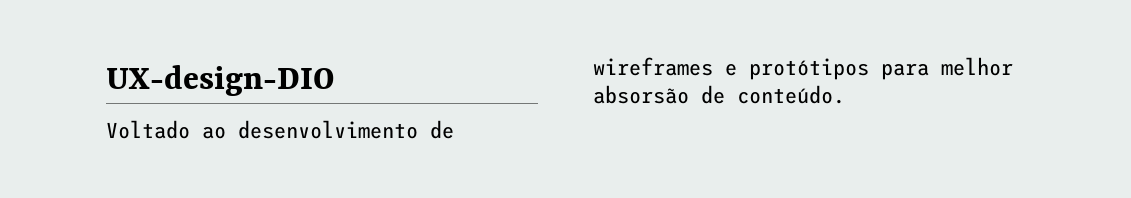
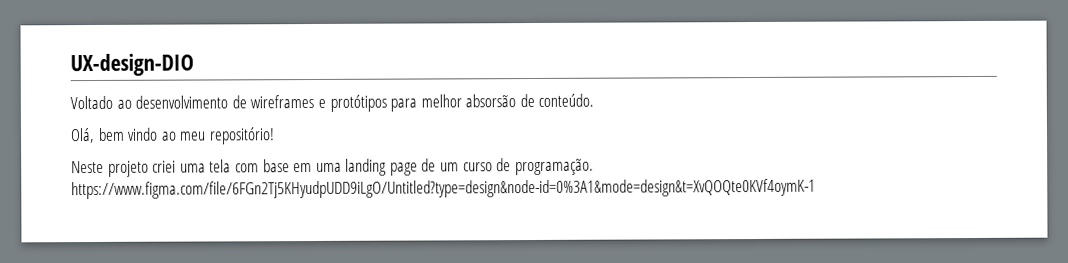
+ Olá, bem vindo ao meu repositório!
+ Neste projeto criei uma tela com base em uma landing page de um curso de programação. https://www.figma.com/file/6FGn2Tj5KHyudpUDD9iLgO/Untitled?type=design&node-id=0%3A1&mode=design&t=XvQOQte0KVf4oymK-1

